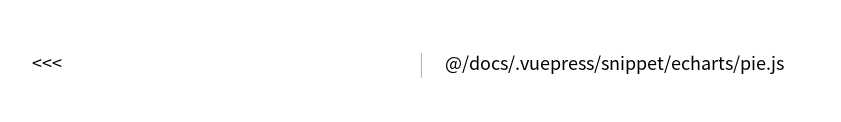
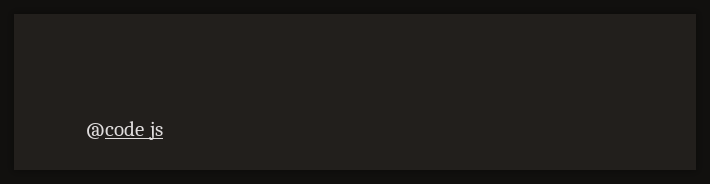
- <<< @/docs/.vuepress/snippet/echarts/pie.js
+ @code js

